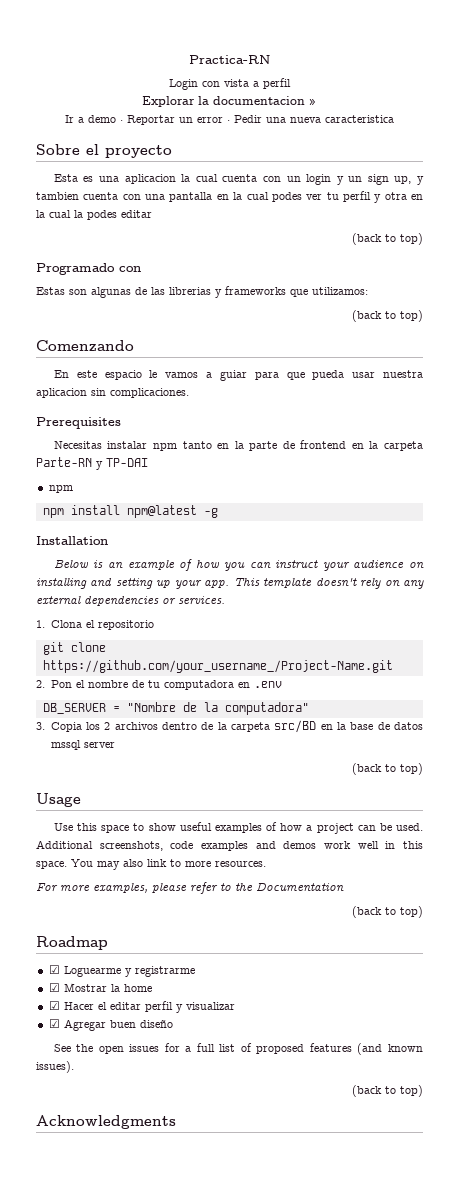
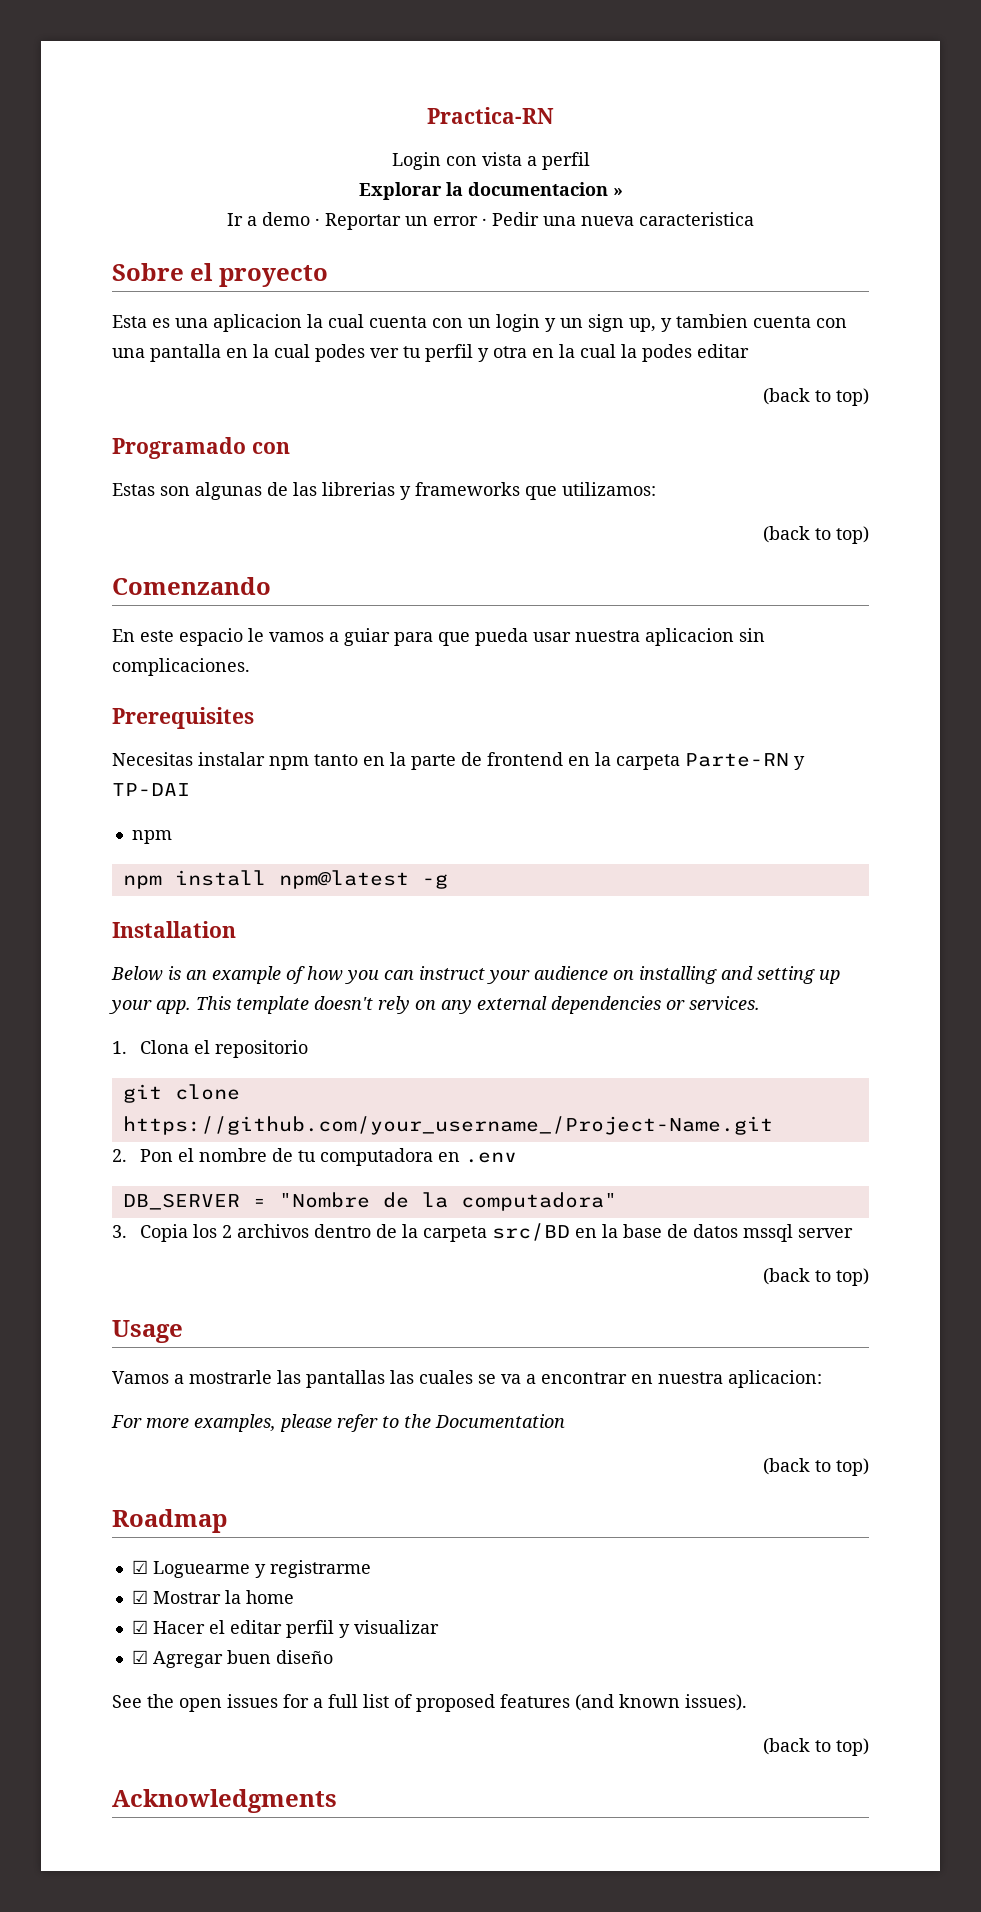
- Use this space to show useful examples of how a project can be used. Additional screenshots, code examples and demos work well in this space. You may also link to more resources.
+ Vamos a mostrarle las pantallas las cuales se va a encontrar en nuestra aplicacion:

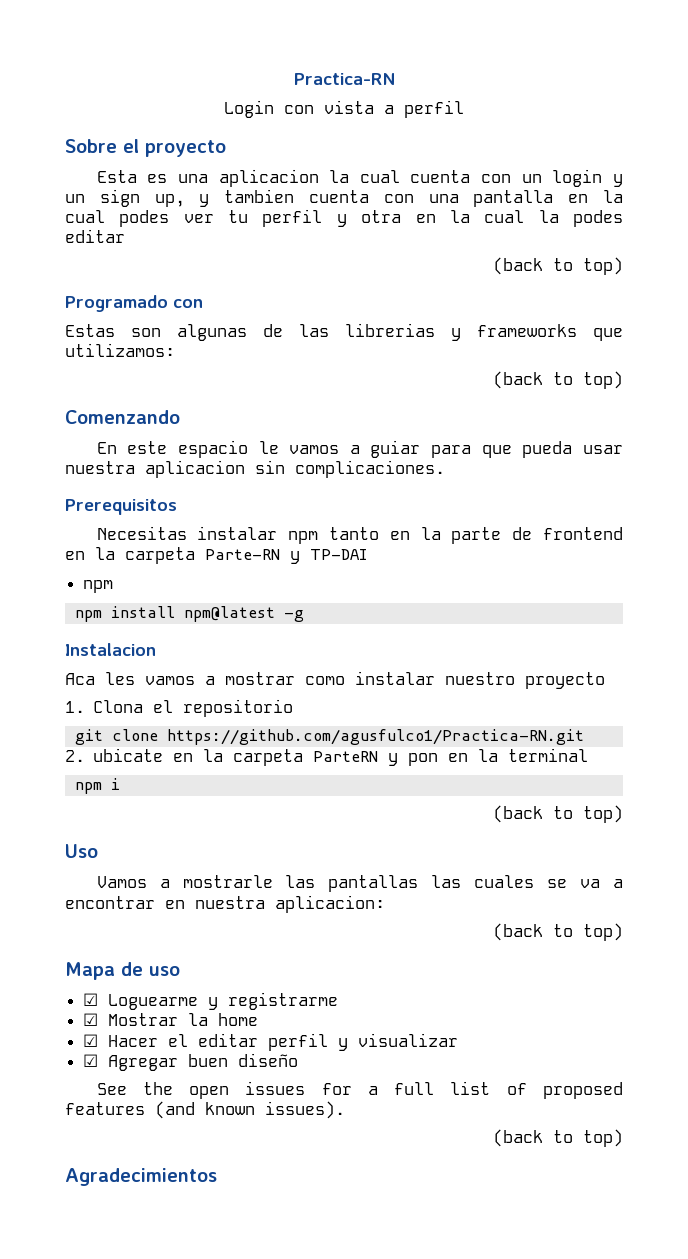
- Explorar la documentacion »
- Ir a demo · Reportar un error · Pedir una nueva caracteristica
- Prerequisites
+ Prerequisitos
- Installation
- Below is an example of how you can instruct your audience on installing and setting up your app. This template doesn't rely on any external dependencies or services.
+ Instalacion
+ Aca les vamos a mostrar como instalar nuestro proyecto
- git clone https://github.com/your_username_/Project-Name.git
+ git clone https://github.com/agusfulco1/Practica-RN.git
- 2. Pon el nombre de tu computadora en .env
- DB_SERVER = "Nombre de la computadora"
- 3. Copia los 2 archivos dentro de la carpeta src/BD en la base de datos mssql server
+ 2. ubicate en la carpeta ParteRN y pon en la terminal
+ npm i
  (back to top)
- Usage
+ Uso
  Vamos a mostrarle las pantallas las cuales se va a encontrar en nuestra aplicacion:
- For more examples, please refer to the Documentation
  (back to top)
- Roadmap
+ Mapa de uso
- Acknowledgments
+ Agradecimientos

